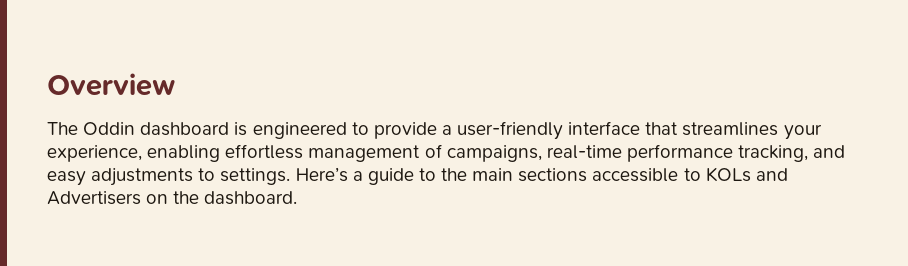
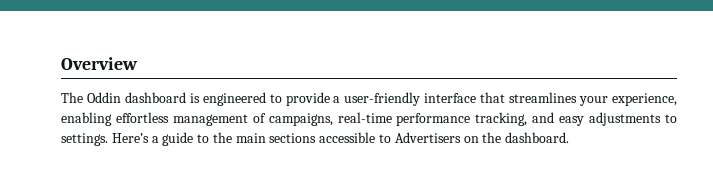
- Here’s a guide to the main sections accessible to KOLs and Advertisers on the dashboard.
+ Here’s a guide to the main sections accessible to Advertisers on the dashboard.

